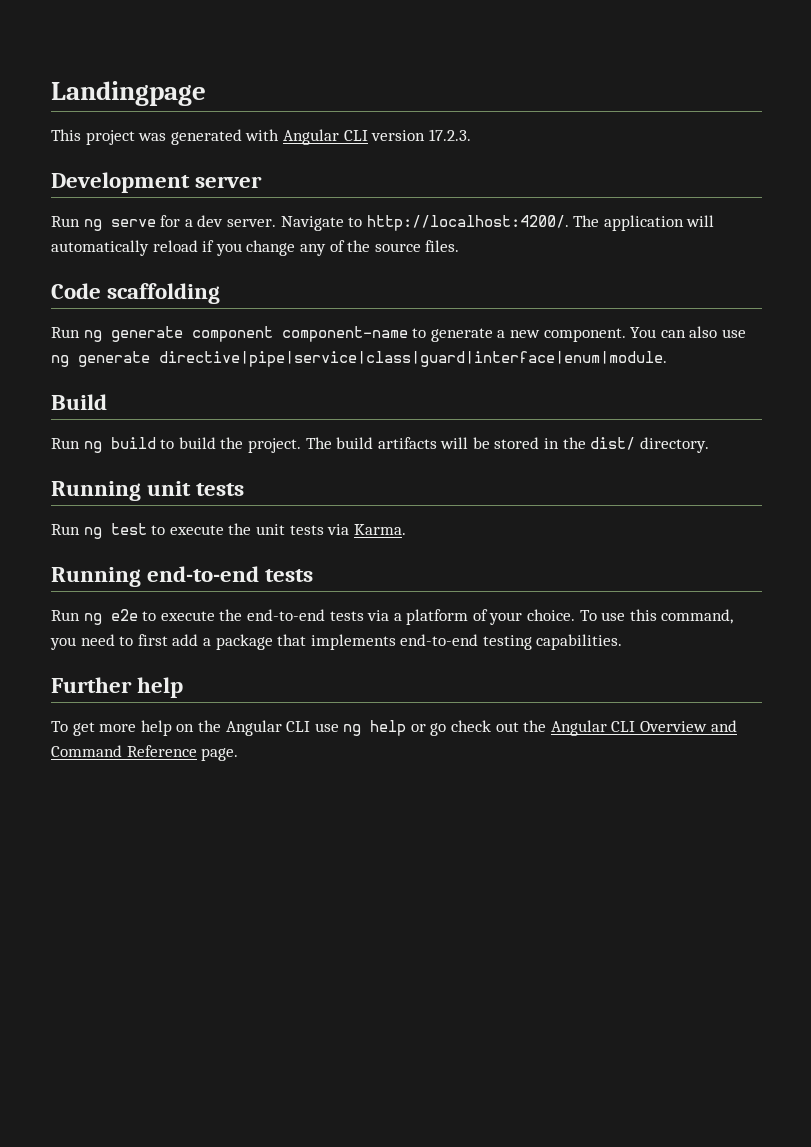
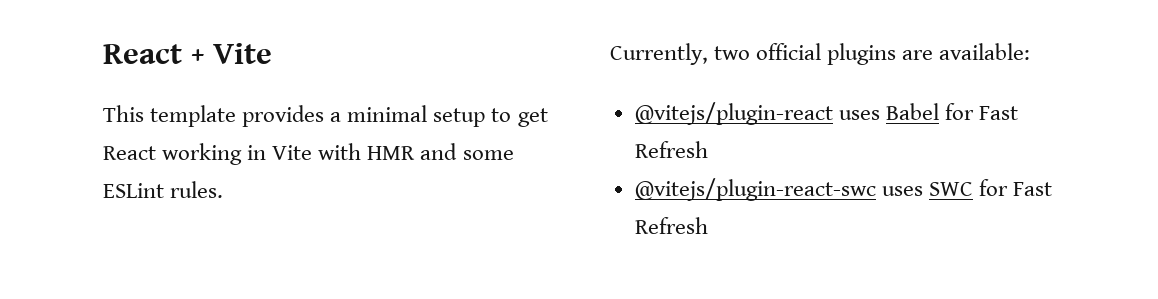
- Landingpage
- This project was generated with Angular CLI version 17.2.3.
- Development server
- Run ng serve for a dev server. Navigate to http://localhost:4200/. The application will automatically reload if you change any of the source files.
- Code scaffolding
- Run ng generate component component-name to generate a new component. You can also use ng generate directive|pipe|service|class|guard|interface|enum|module.
- Build
- Run ng build to build the project. The build artifacts will be stored in the dist/ directory.
- Running unit tests
- Run ng test to execute the unit tests via Karma.
- Running end-to-end tests
- Run ng e2e to execute the end-to-end tests via a platform of your choice. To use this command, you need to first add a package that implements end-to-end testing capabilities.
- Further help
- To get more help on the Angular CLI use ng help or go check out the Angular CLI Overview and Command Reference page.
+ React + Vite
+ This template provides a minimal setup to get React working in Vite with HMR and some ESLint rules.
+ Currently, two official plugins are available:
+ @vitejs/plugin-react uses Babel for Fast Refresh
+ @vitejs/plugin-react-swc uses SWC for Fast Refresh

